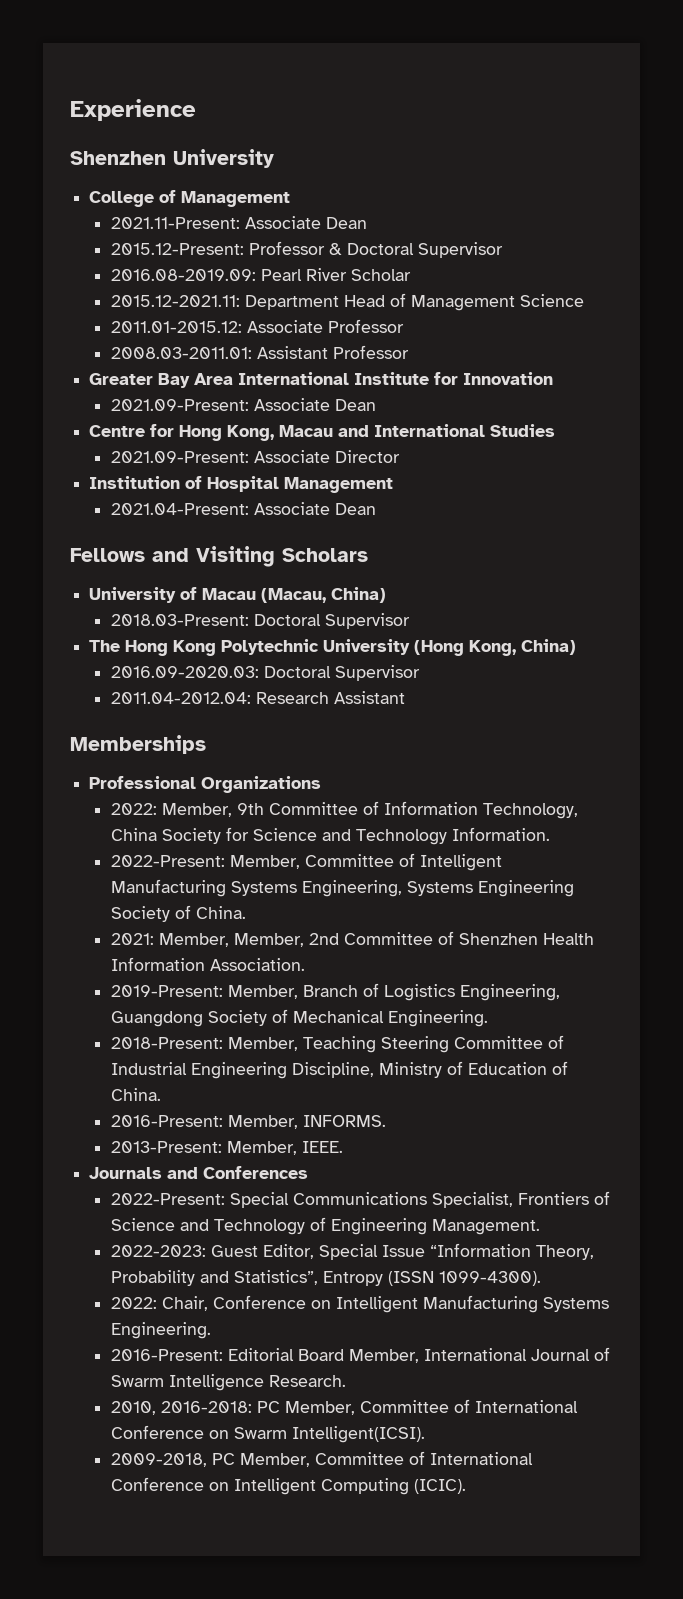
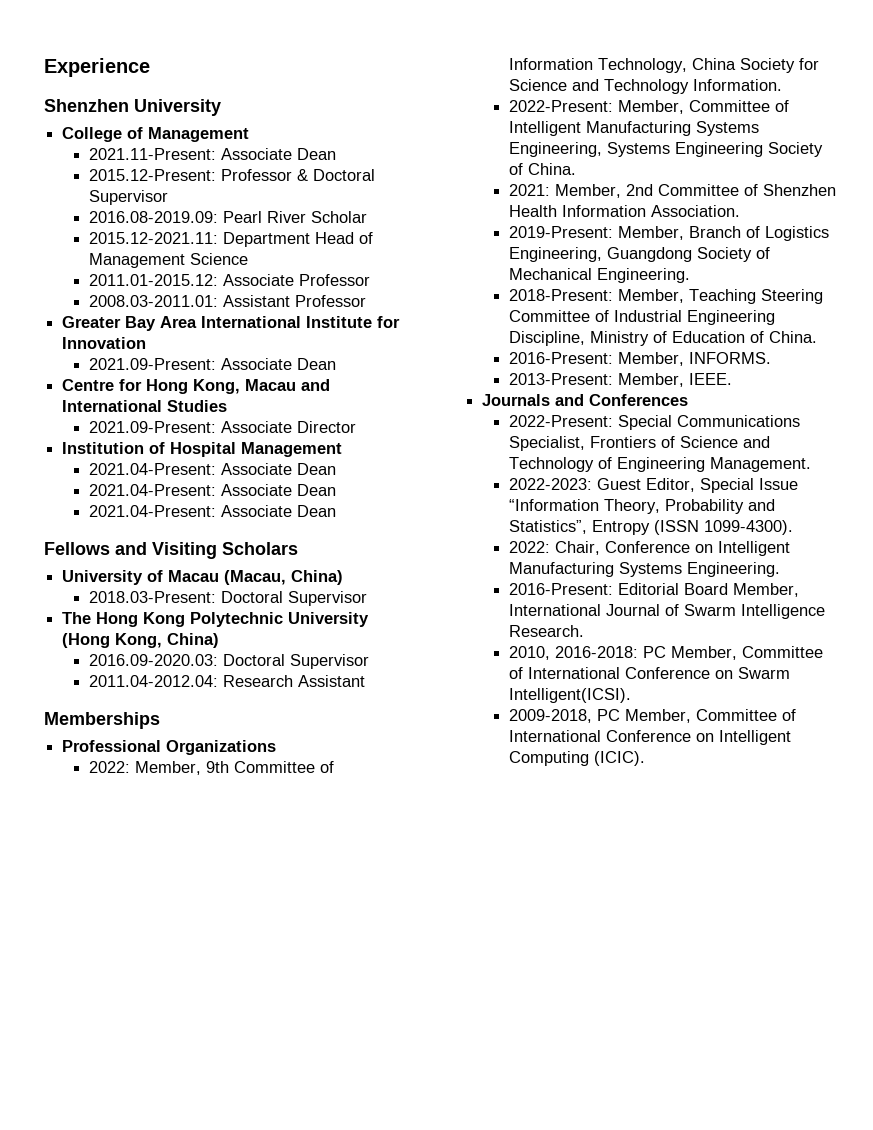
  Institution of Hospital Management
+ 2021.04-Present: Associate Dean
+ 2021.04-Present: Associate Dean
- 2021: Member, Member, 2nd Committee of Shenzhen Health Information Association.
+ 2021: Member, 2nd Committee of Shenzhen Health Information Association.

